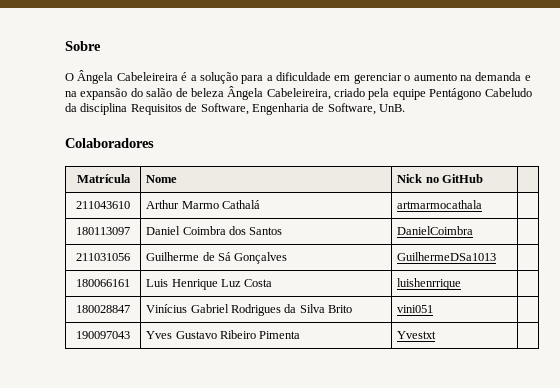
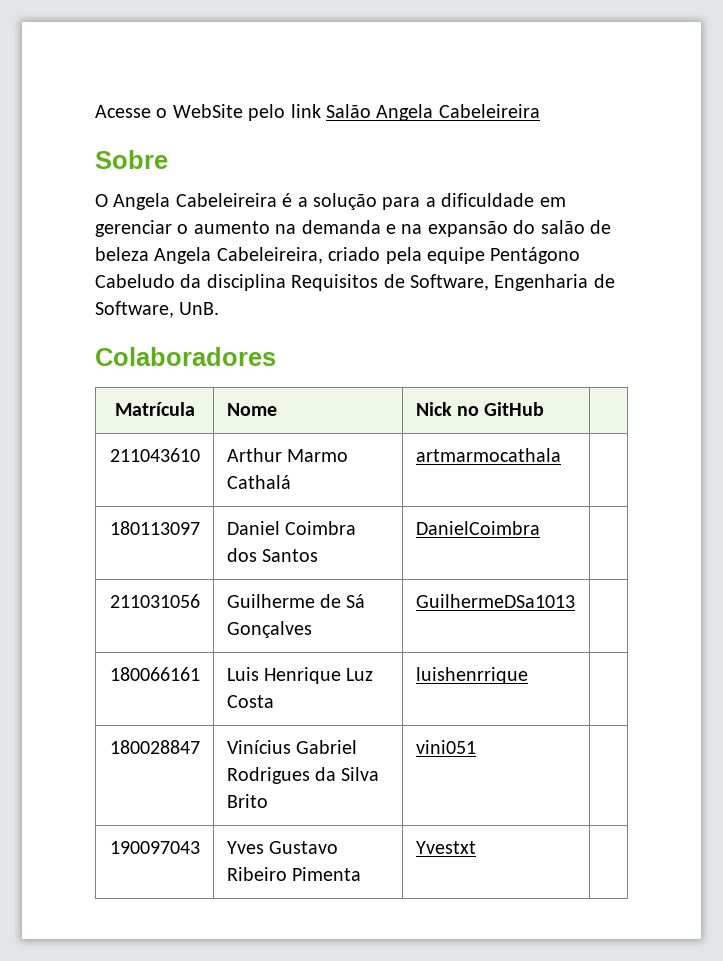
+ Acesse o WebSite pelo link Salão Angela Cabeleireira
- O Ângela Cabeleireira é a solução para a dificuldade em gerenciar o aumento na demanda e na expansão do salão de beleza Ângela Cabeleireira, criado pela equipe Pentágono Cabeludo da disciplina Requisitos de Software, Engenharia de Software, UnB.
+ O Angela Cabeleireira é a solução para a dificuldade em gerenciar o aumento na demanda e na expansão do salão de beleza Angela Cabeleireira, criado pela equipe Pentágono Cabeludo da disciplina Requisitos de Software, Engenharia de Software, UnB.

